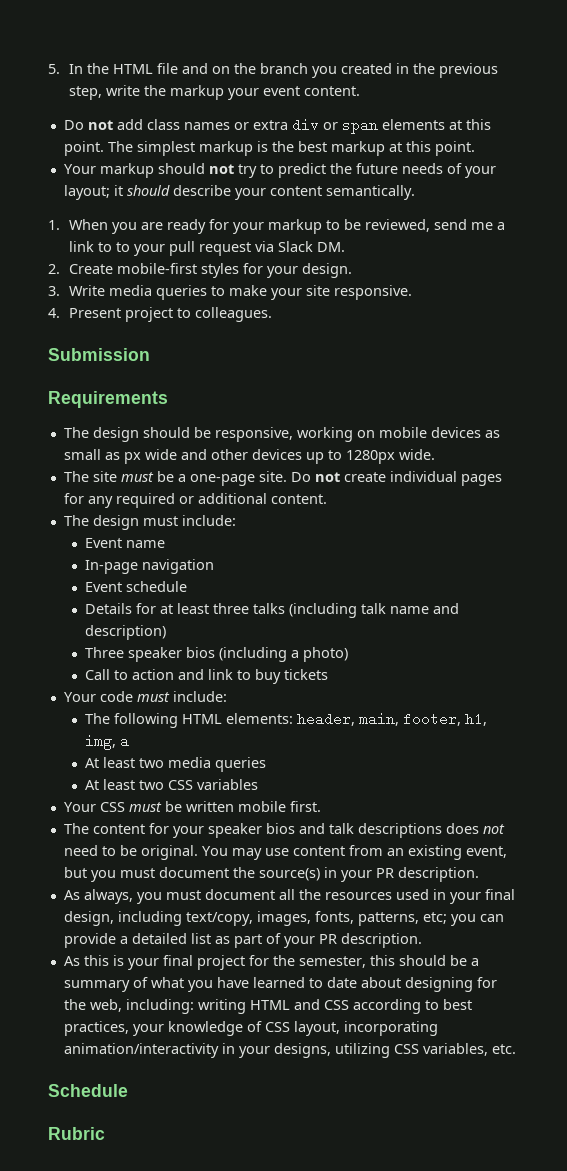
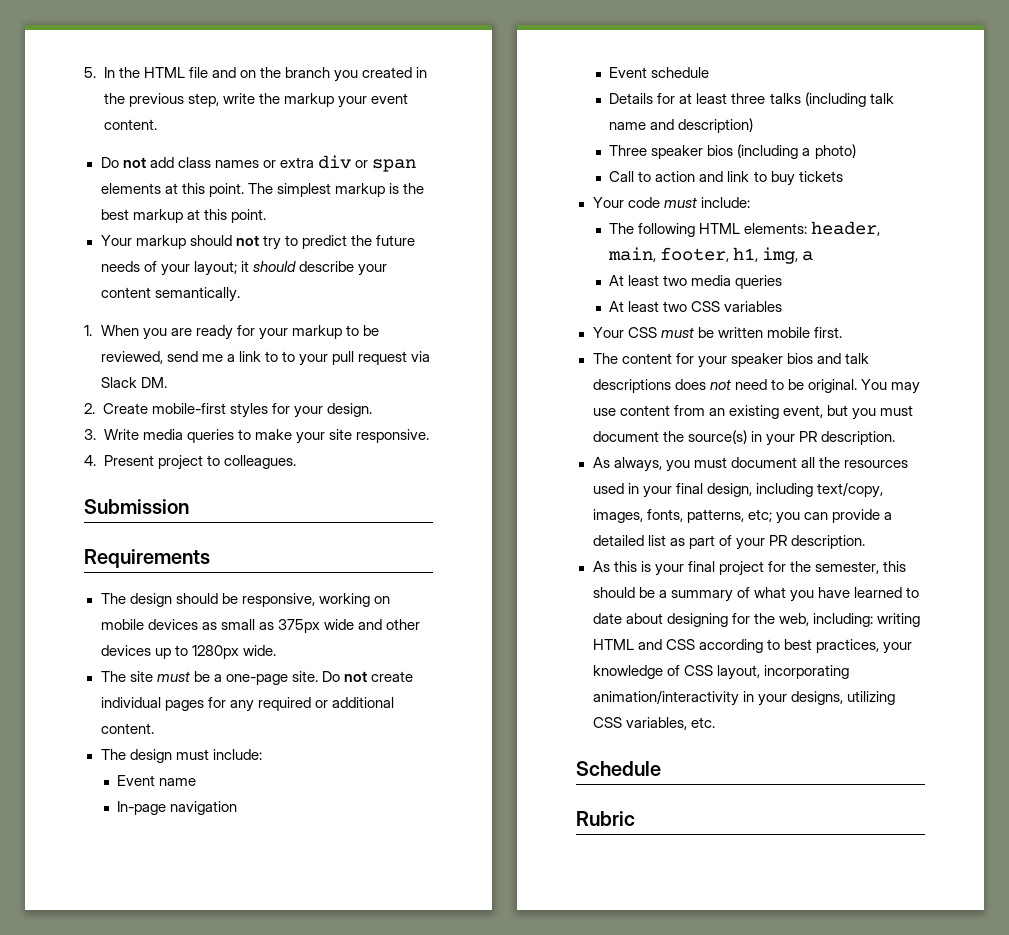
- The design should be responsive, working on mobile devices as small as px wide and other devices up to 1280px wide.
+ The design should be responsive, working on mobile devices as small as 375px wide and other devices up to 1280px wide.

